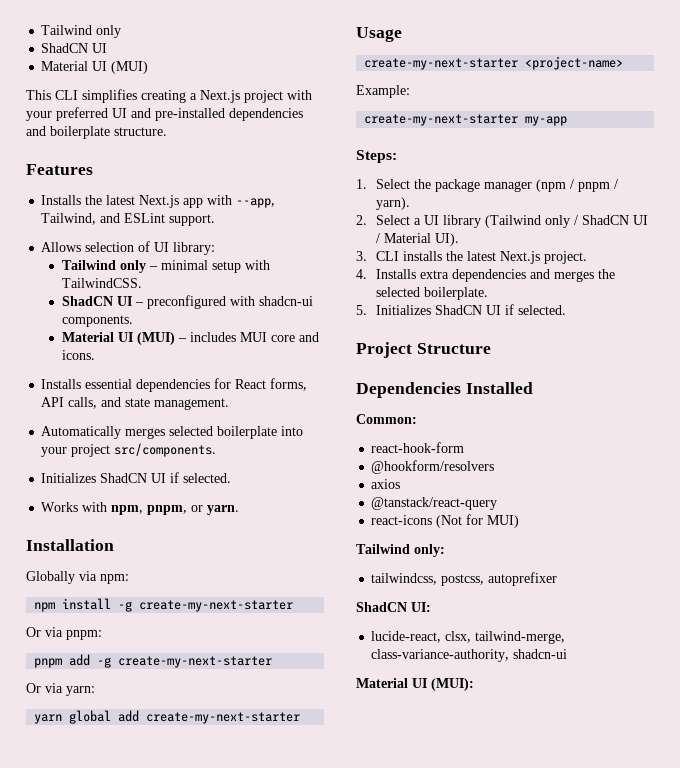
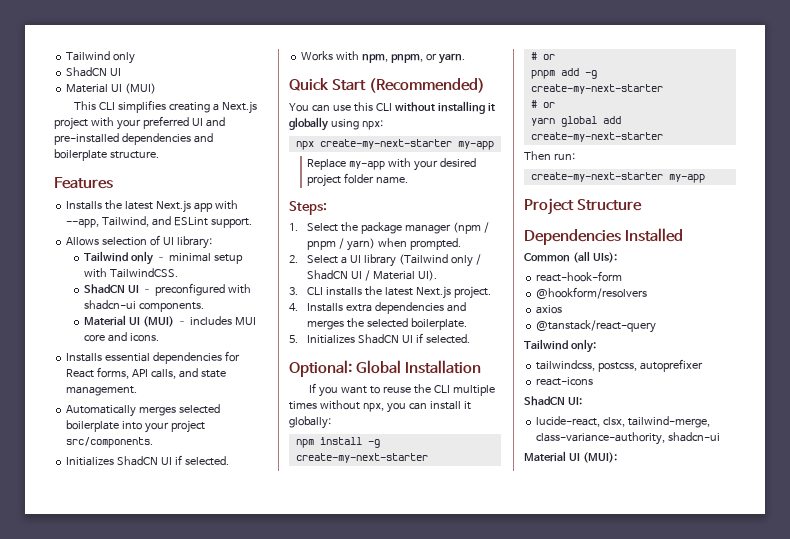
- Installation
- Globally via npm:
- npm install -g create-my-next-starter
- Or via pnpm:
- pnpm add -g create-my-next-starter
- Or via yarn:
- yarn global add create-my-next-starter
- Usage
- create-my-next-starter <project-name>
- Example:
- create-my-next-starter my-app
+ Quick Start (Recommended)
+ You can use this CLI without installing it globally using npx:
+ npx create-my-next-starter my-app
+ Replace my-app with your desired project folder name.
- 1. Select the package manager (npm / pnpm / yarn).
+ 1. Select the package manager (npm / pnpm / yarn) when prompted.
+ Optional: Global Installation
+ If you want to reuse the CLI multiple times without npx, you can install it globally:
+ npm install -g create-my-next-starter
+ # or
+ pnpm add -g create-my-next-starter
+ # or
+ yarn global add create-my-next-starter
+ Then run:
+ create-my-next-starter my-app
- Common:
+ Common (all UIs):
- react-icons (Not for MUI)
+ react-icons

